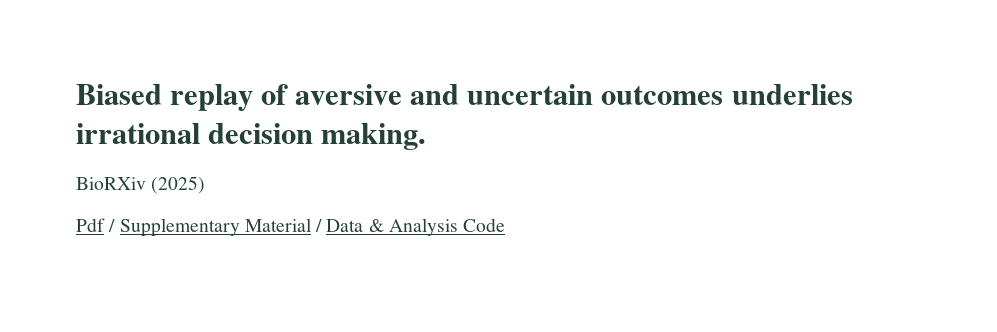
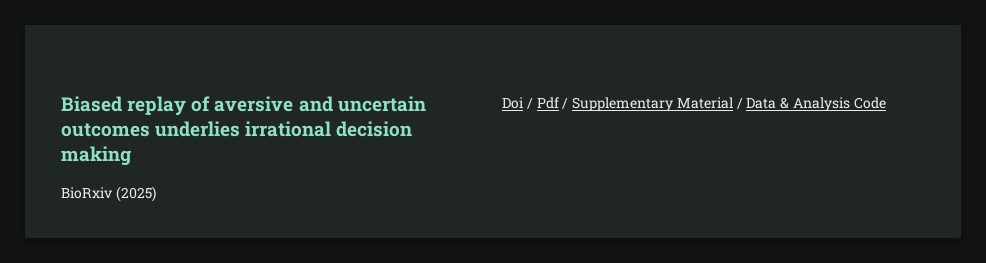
- Biased replay of aversive and uncertain outcomes underlies irrational decision making.
- BioRXiv (2025)
+ Biased replay of aversive and uncertain outcomes underlies irrational decision making
+ BioRxiv (2025)
- Pdf / Supplementary Material / Data & Analysis Code
+ Doi / Pdf / Supplementary Material / Data & Analysis Code

